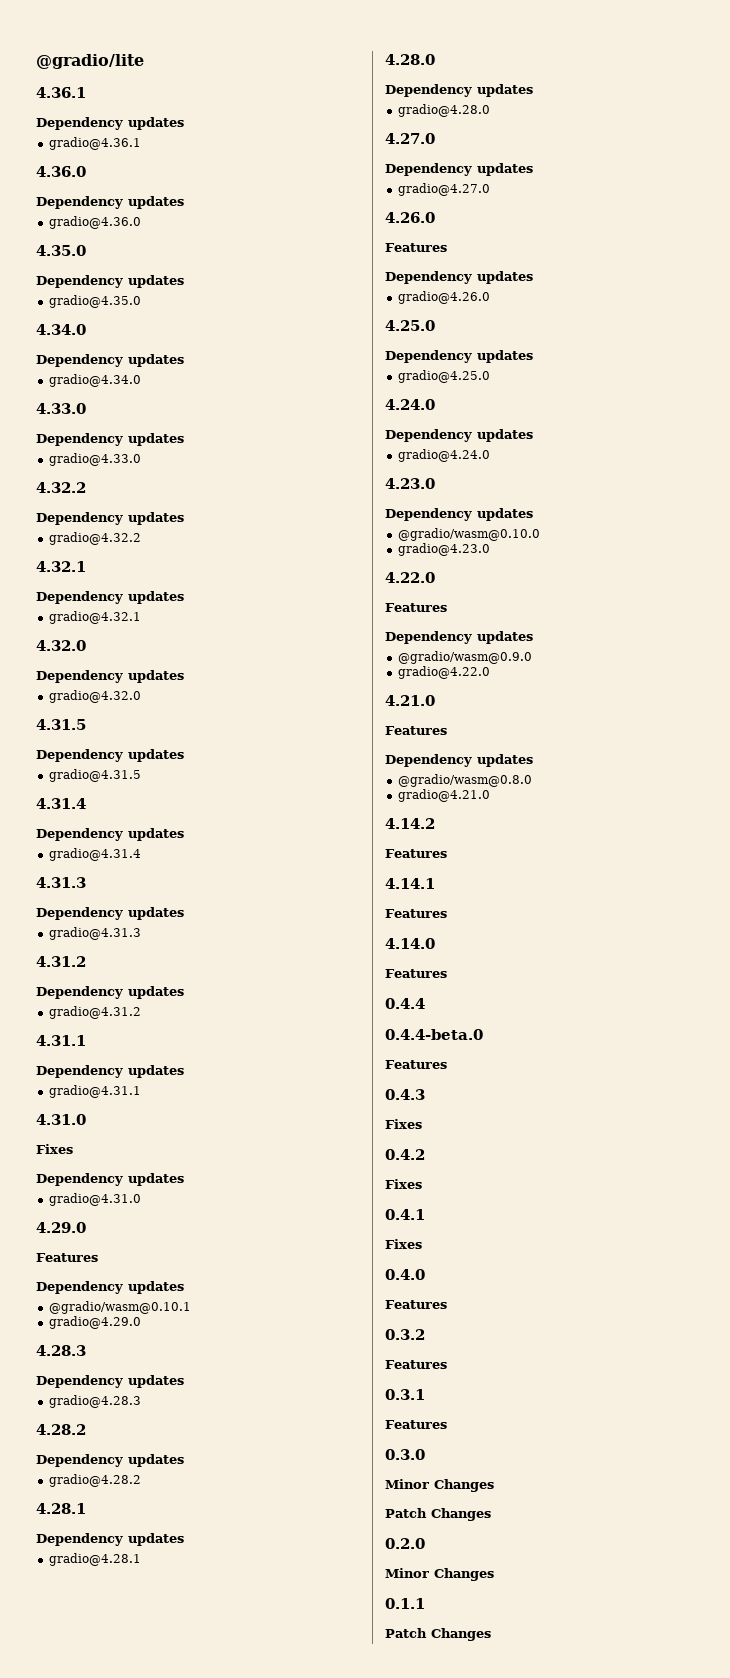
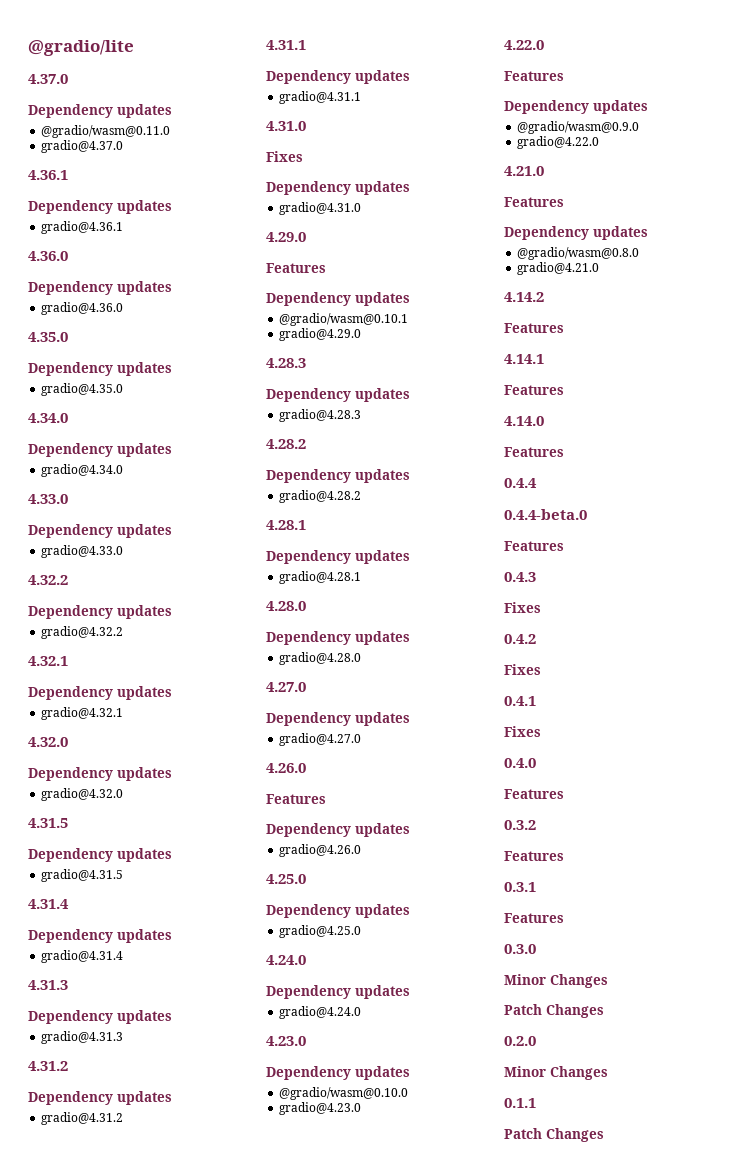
+ 4.37.0
+ Dependency updates
+ @gradio/wasm@0.11.0
+ gradio@4.37.0

